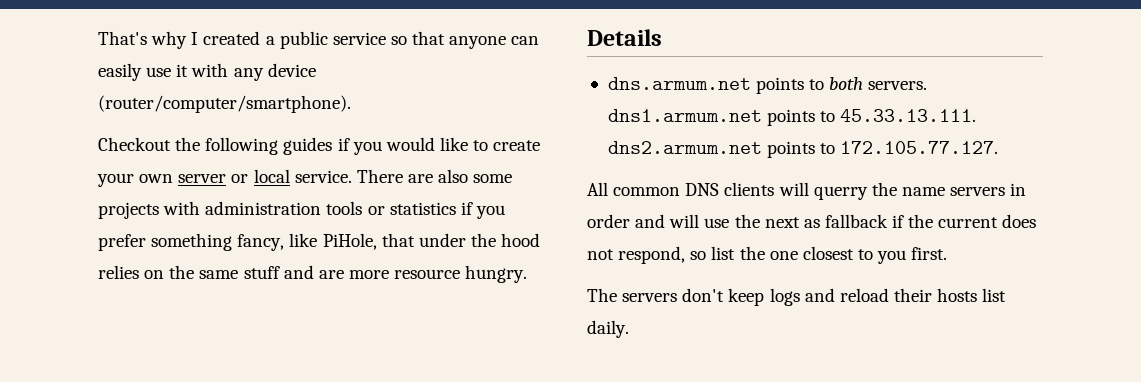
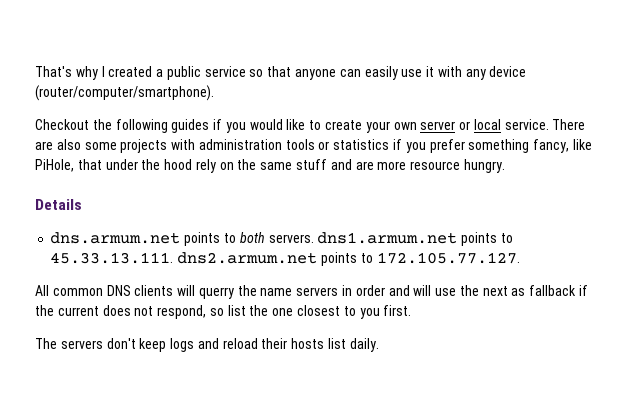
- There are also some projects with administration tools or statistics if you prefer something fancy, like PiHole, that under the hood relies on the same stuff and are more resource hungry.
+ There are also some projects with administration tools or statistics if you prefer something fancy, like PiHole, that under the hood rely on the same stuff and are more resource hungry.

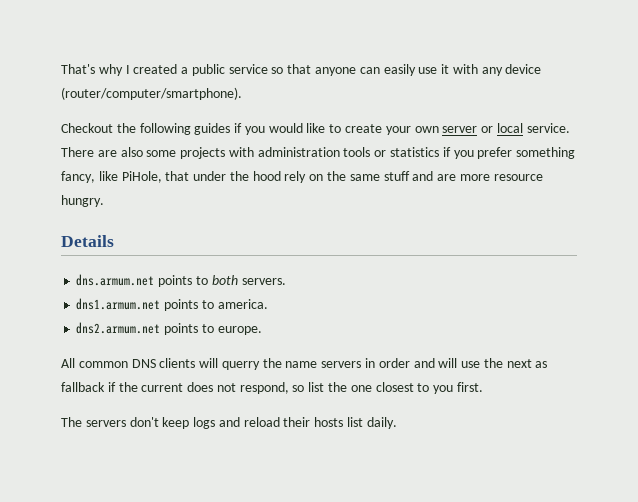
- dns.armum.net points to both servers. dns1.armum.net points to 45.33.13.111. dns2.armum.net points to 172.105.77.127.
+ dns.armum.net points to both servers.
+ dns1.armum.net points to america.
+ dns2.armum.net points to europe.

